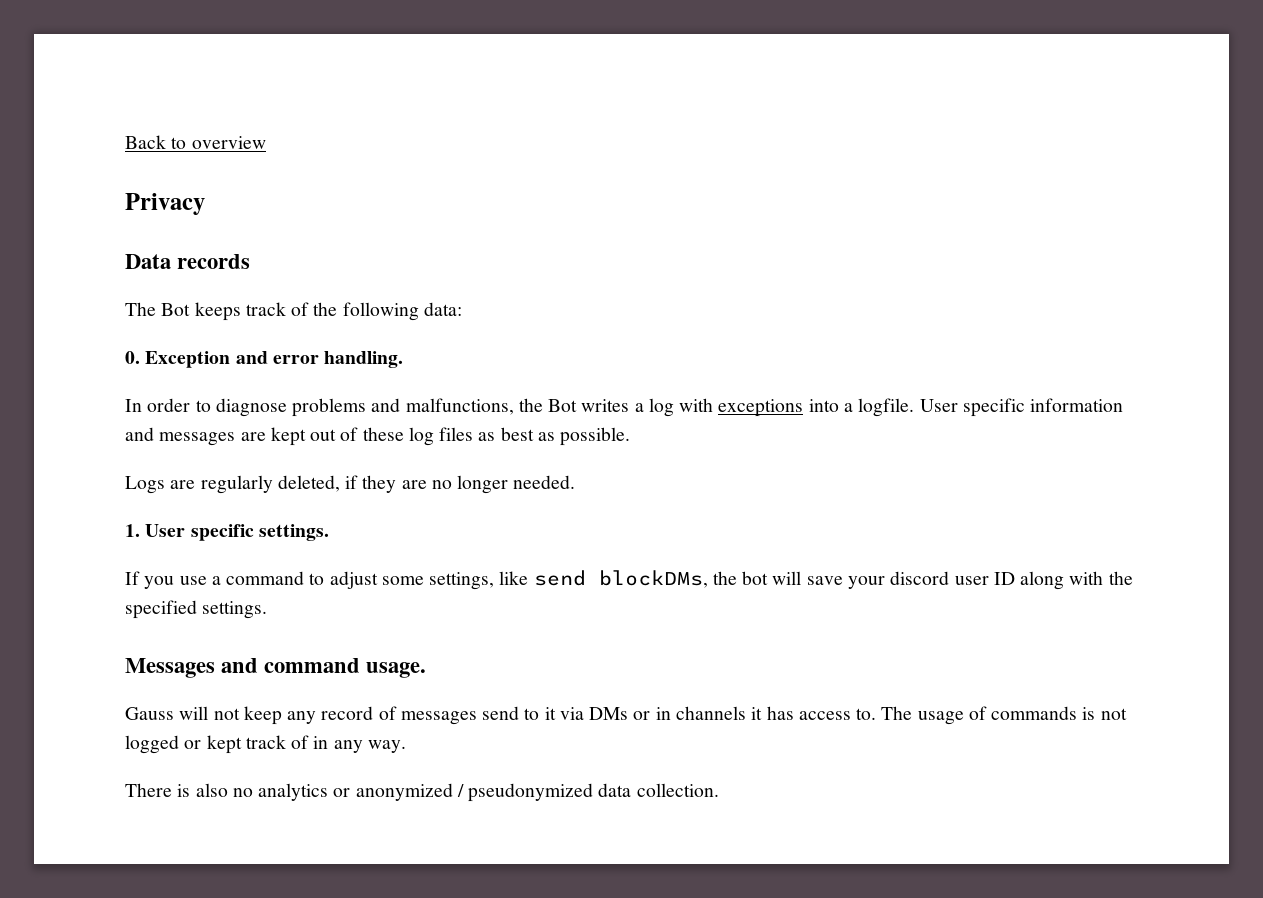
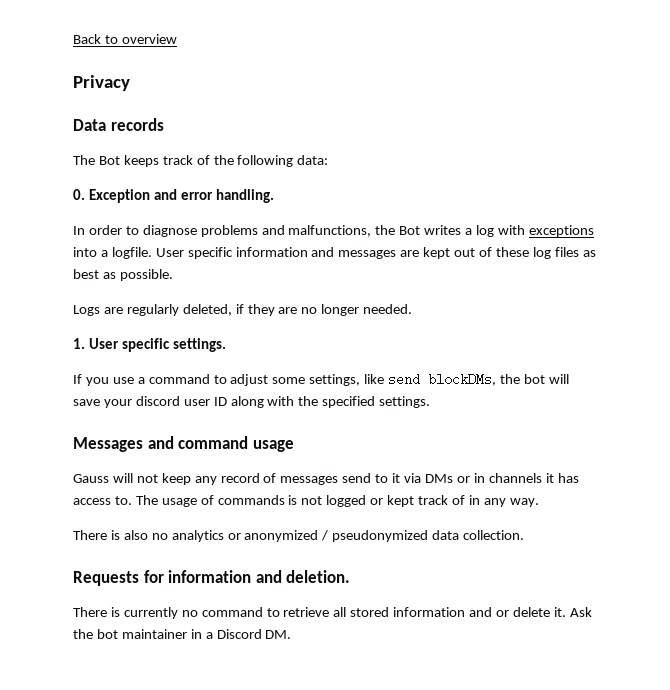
- Messages and command usage.
+ Messages and command usage
+ Requests for information and deletion.
+ There is currently no command to retrieve all stored information and or delete it. Ask the bot maintainer in a Discord DM.

